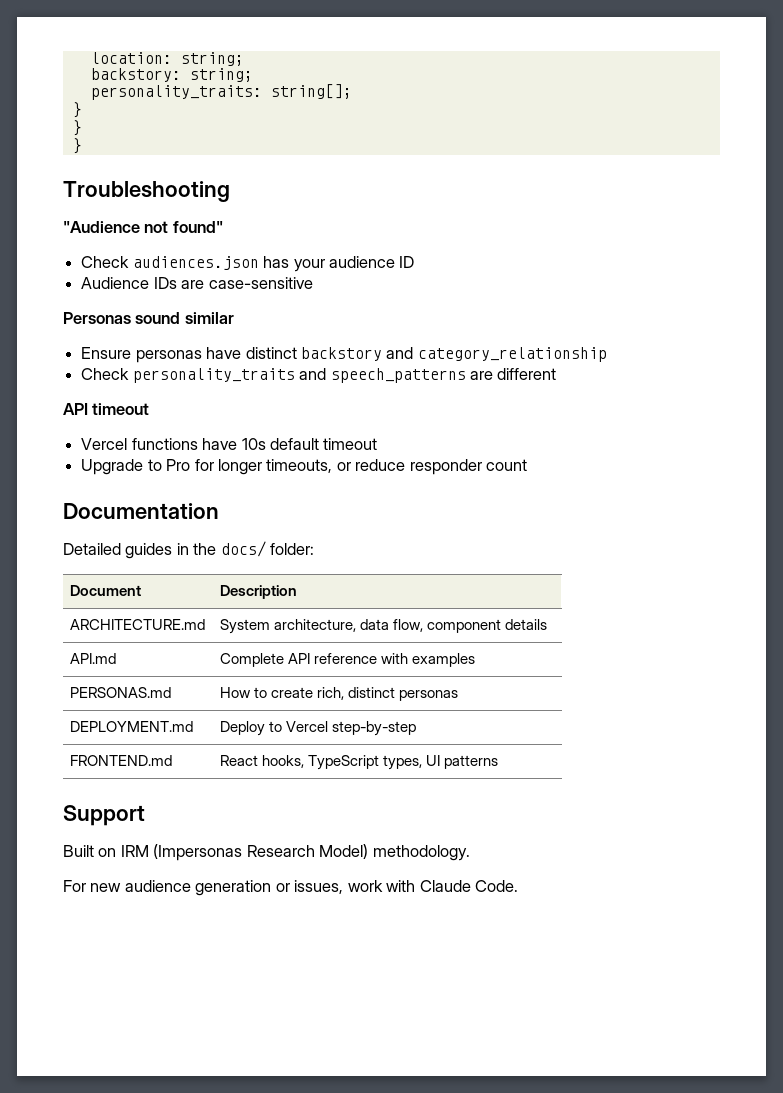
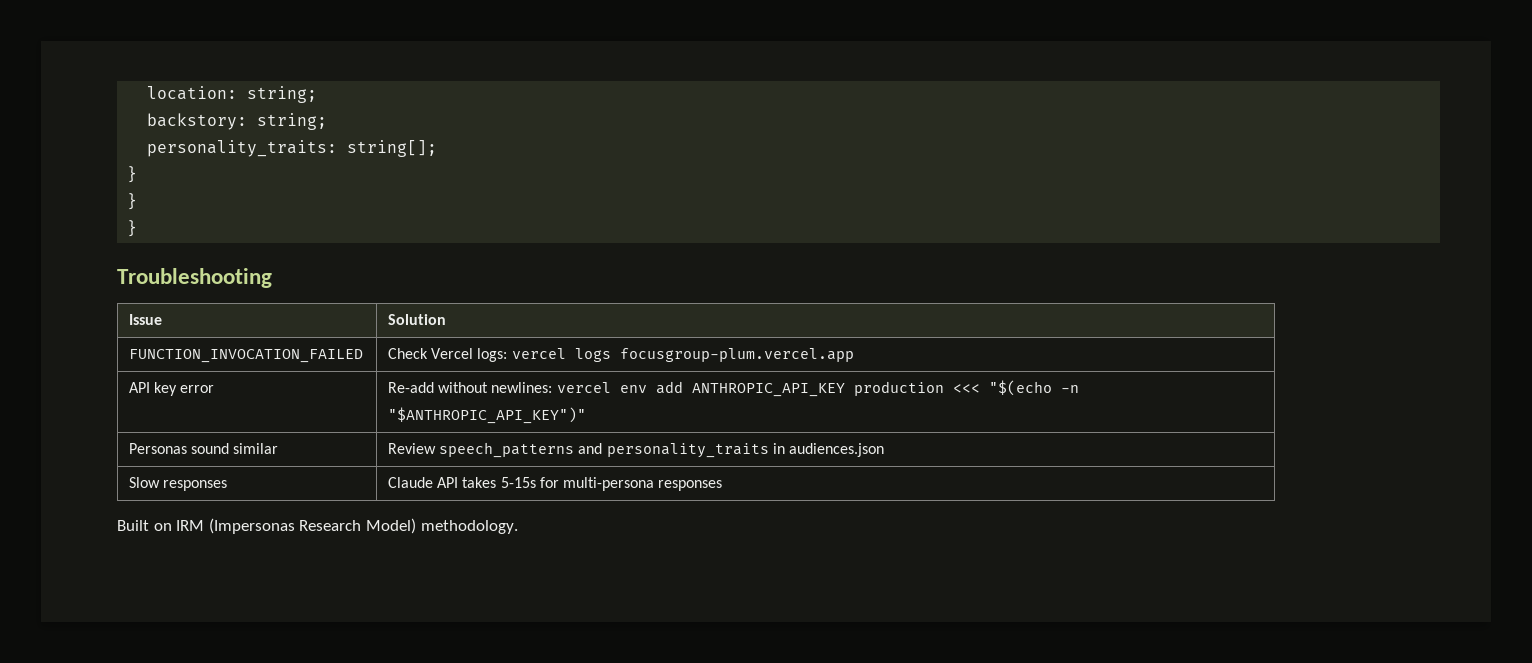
- "Audience not found"
- Check audiences.json has your audience ID
- Audience IDs are case-sensitive
- Personas sound similar
- Ensure personas have distinct backstory and category_relationship
- Check personality_traits and speech_patterns are different
- API timeout
- Vercel functions have 10s default timeout
- Upgrade to Pro for longer timeouts, or reduce responder count
- Documentation
- Detailed guides in the docs/ folder:
- Document | Description
- ARCHITECTURE.md | System architecture, data flow, component details
- API.md | Complete API reference with examples
- PERSONAS.md | How to create rich, distinct personas
- DEPLOYMENT.md | Deploy to Vercel step-by-step
- FRONTEND.md | React hooks, TypeScript types, UI patterns
- Support
+ Issue | Solution
+ FUNCTION_INVOCATION_FAILED | Check Vercel logs: vercel logs focusgroup-plum.vercel.app
+ API key error | Re-add without newlines: vercel env add ANTHROPIC_API_KEY production <<< "$(echo -n "$ANTHROPIC_API_KEY")"
+ Personas sound similar | Review speech_patterns and personality_traits in audiences.json
+ Slow responses | Claude API takes 5-15s for multi-persona responses
- For new audience generation or issues, work with Claude Code.

